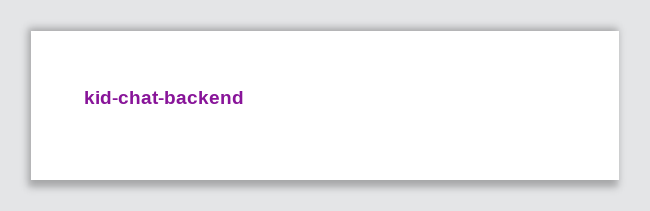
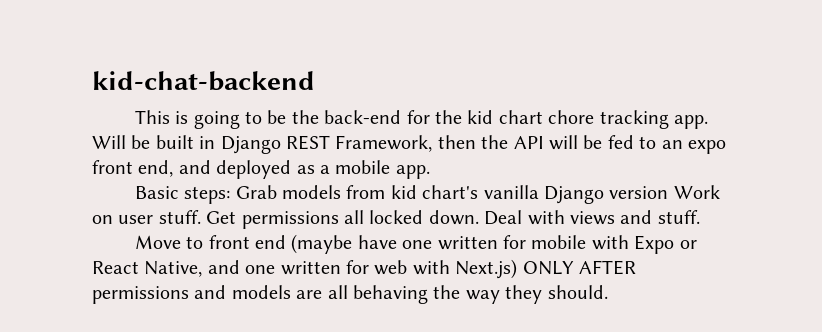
+ This is going to be the back-end for the kid chart chore tracking app. Will be built in Django REST Framework, then the API will be fed to an expo front end, and deployed as a mobile app.
+ Basic steps: Grab models from kid chart's vanilla Django version Work on user stuff. Get permissions all locked down. Deal with views and stuff.
+ Move to front end (maybe have one written for mobile with Expo or React Native, and one written for web with Next.js) ONLY AFTER permissions and models are all behaving the way they should.

